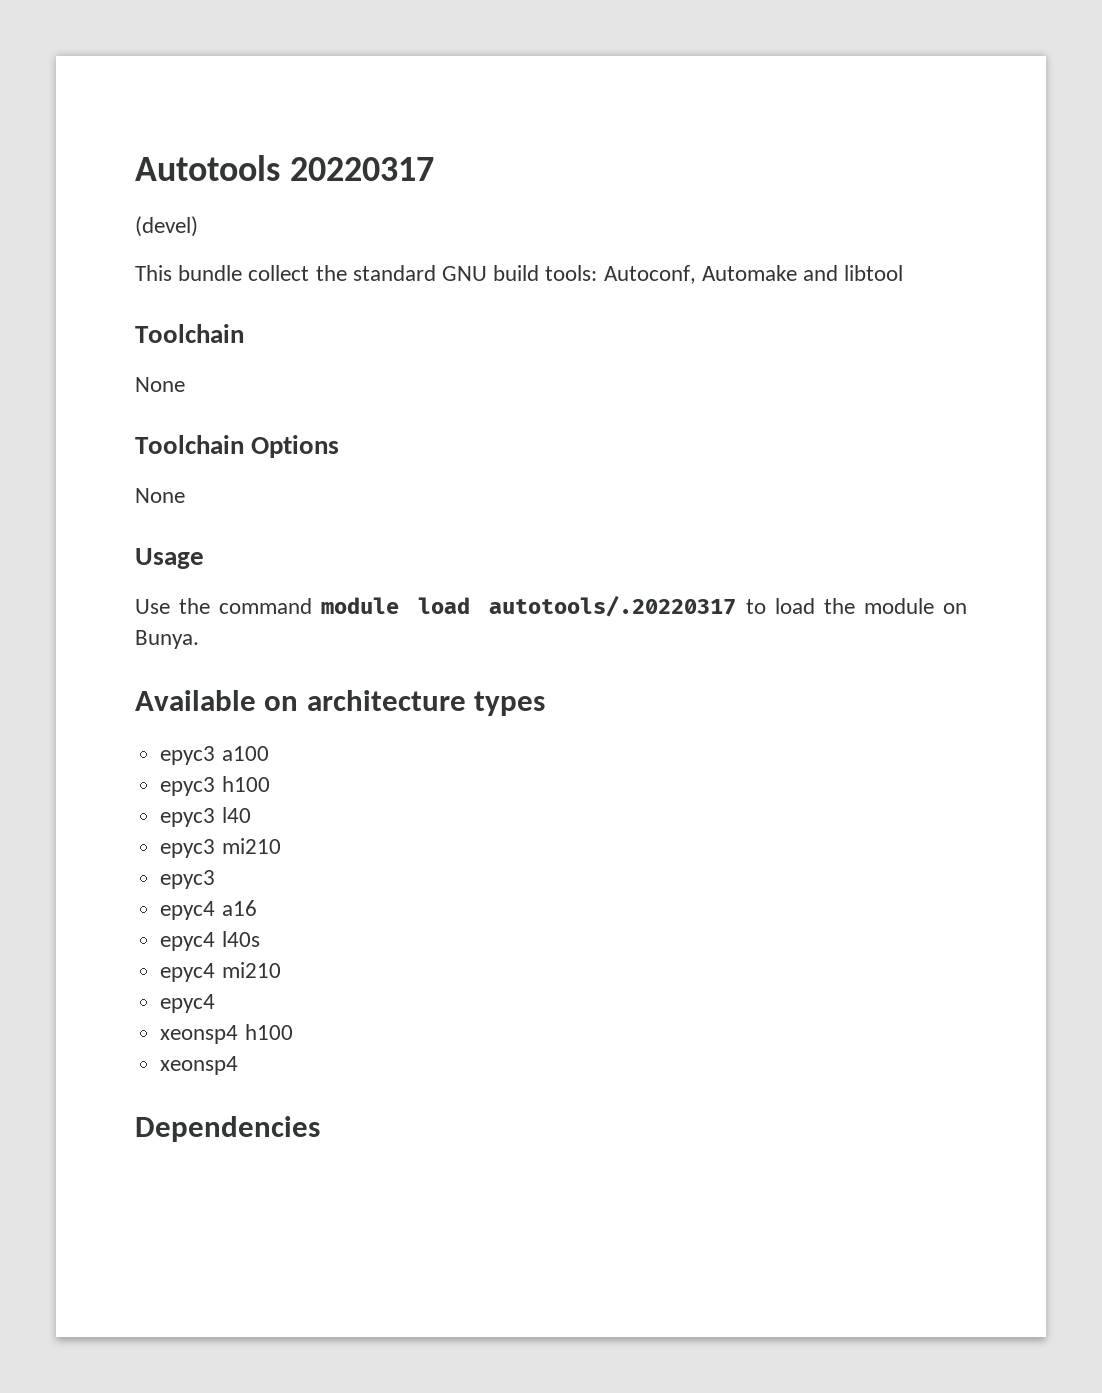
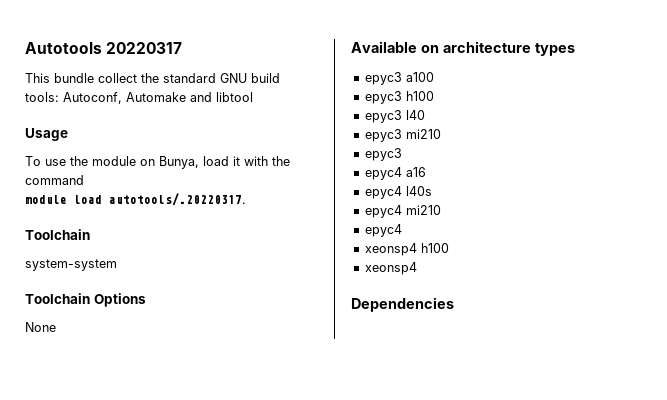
- (devel)
  This bundle collect the standard GNU build tools: Autoconf, Automake and libtool
+ Usage
+ To use the module on Bunya, load it with the command
+ module load autotools/.20220317.
  Toolchain
- None
+ system-system
- Usage
- Use the command module load autotools/.20220317 to load the module on Bunya.

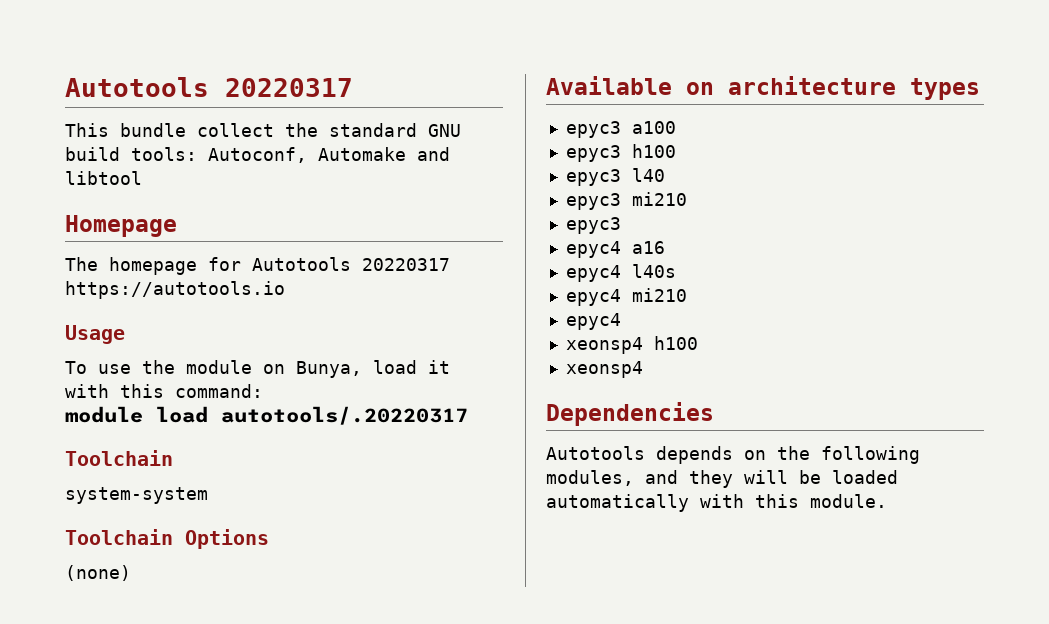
+ Homepage
+ The homepage for Autotools 20220317 https://autotools.io
- To use the module on Bunya, load it with the command
+ To use the module on Bunya, load it with this command:
- module load autotools/.20220317.
+ module load autotools/.20220317
- None
+ (none)
+ Autotools depends on the following modules, and they will be loaded automatically with this module.

